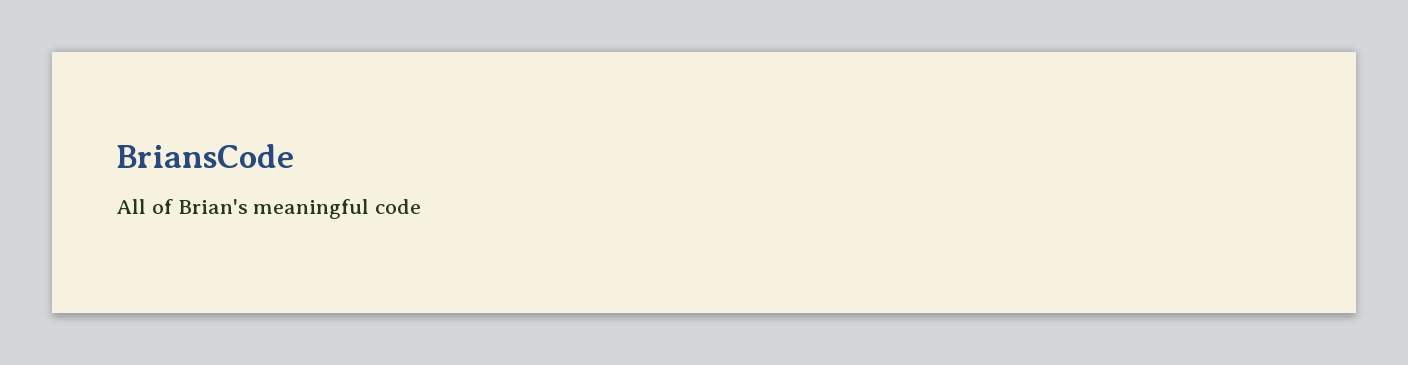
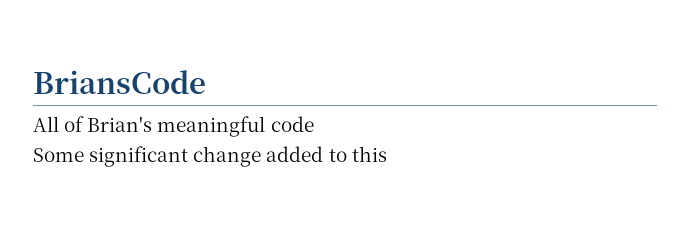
+ Some significant change added to this

